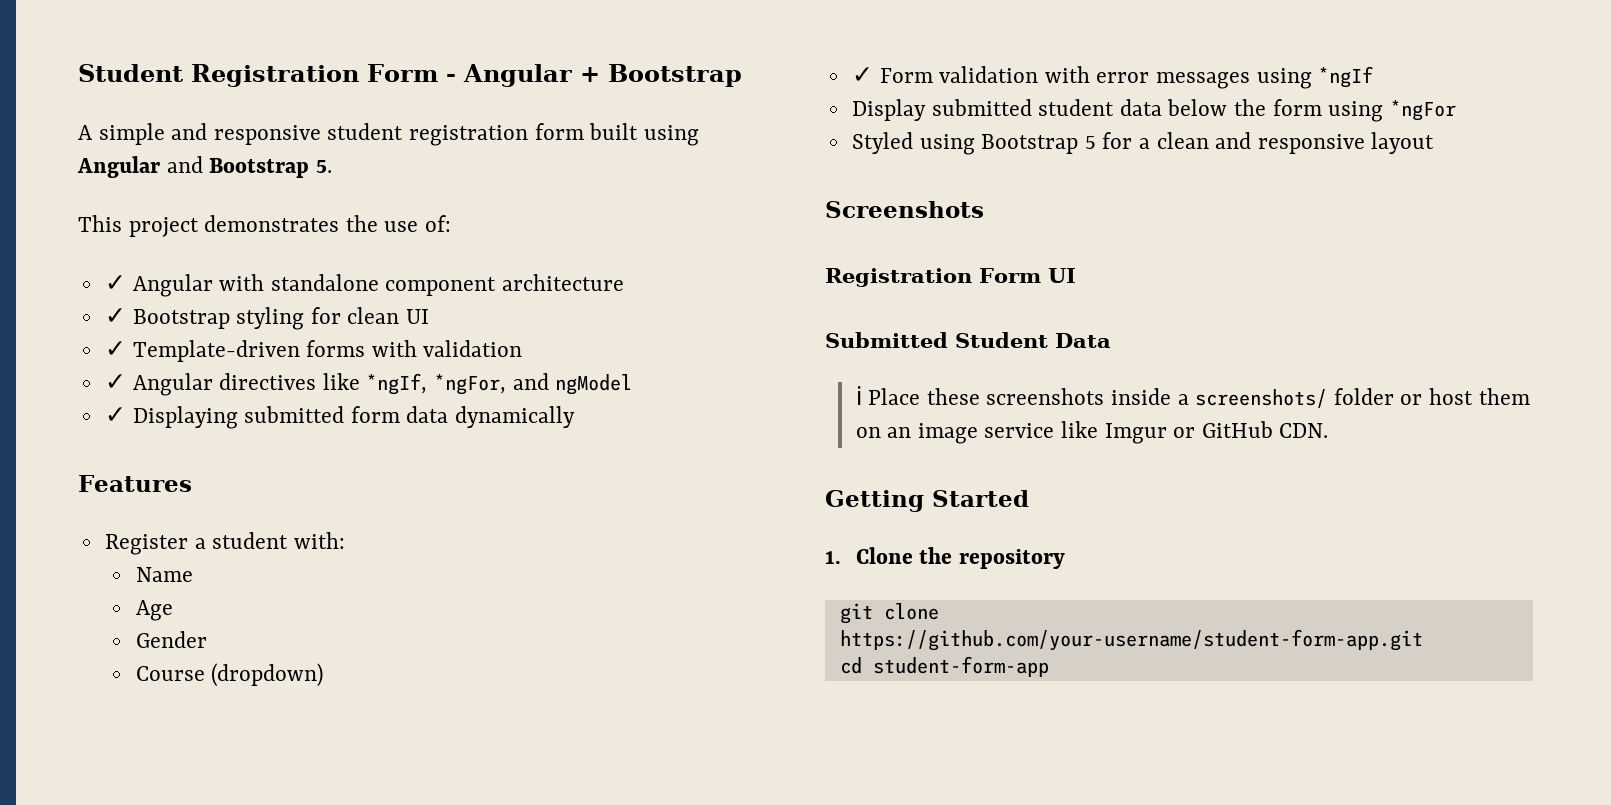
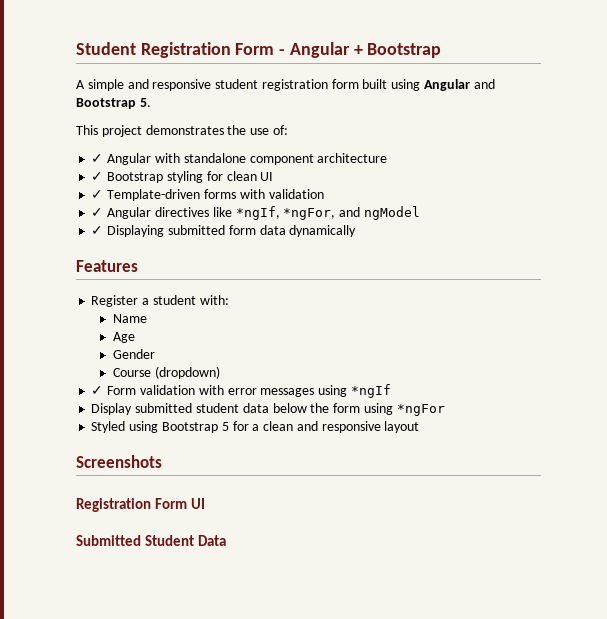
- ℹ Place these screenshots inside a screenshots/ folder or host them on an image service like Imgur or GitHub CDN.
- Getting Started
- 1. Clone the repository
- git clone https://github.com/your-username/student-form-app.git
- cd student-form-app

